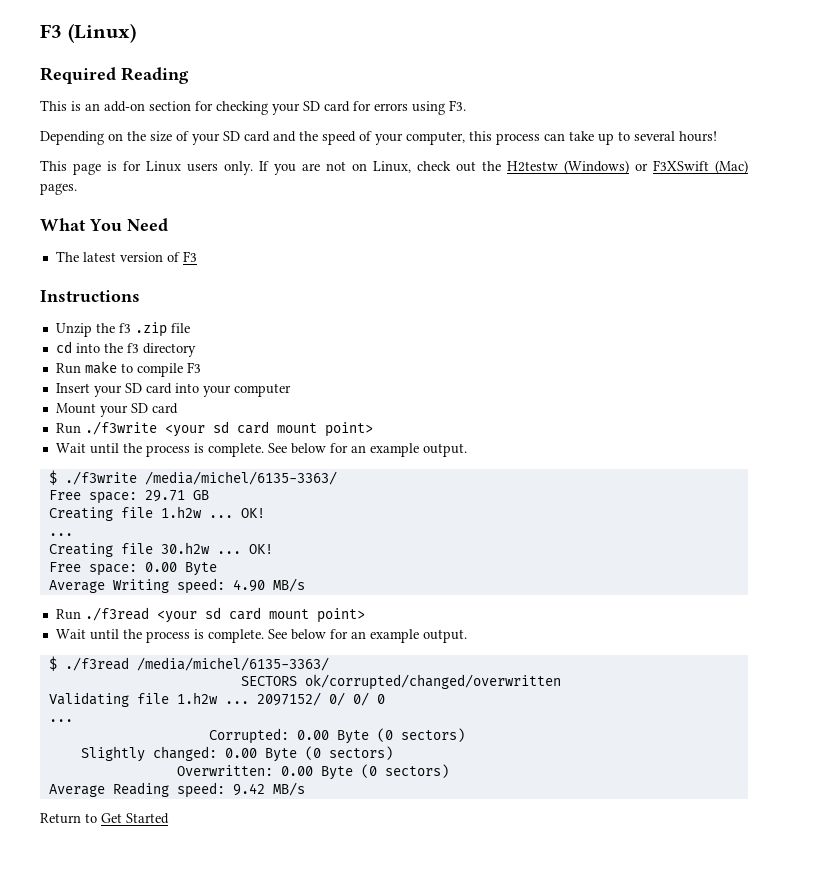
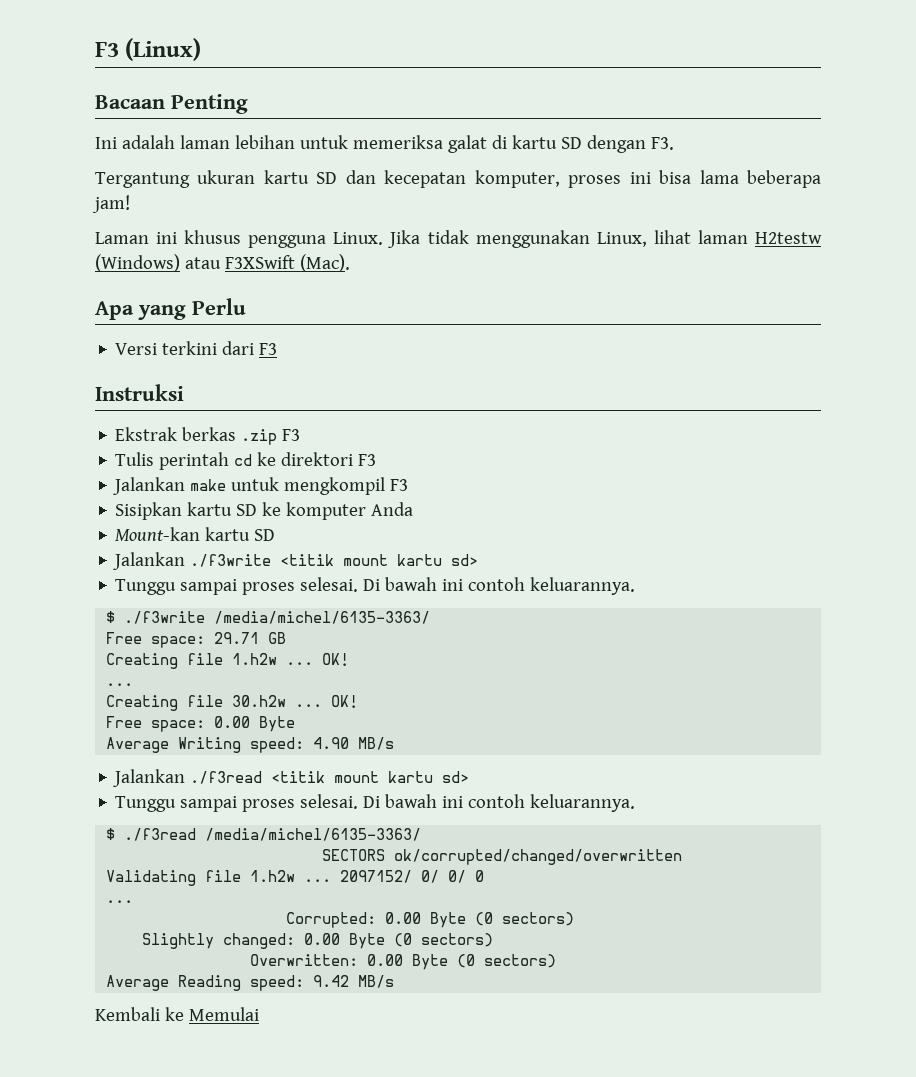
- Required Reading
- This is an add-on section for checking your SD card for errors using F3.
- Depending on the size of your SD card and the speed of your computer, this process can take up to several hours!
- This page is for Linux users only. If you are not on Linux, check out the H2testw (Windows) or F3XSwift (Mac) pages.
- What You Need
- The latest version of F3
- Instructions
- Unzip the f3 .zip file
- cd into the f3 directory
- Run make to compile F3
- Insert your SD card into your computer
- Mount your SD card
- Run ./f3write <your sd card mount point>
- Wait until the process is complete. See below for an example output.
+ Bacaan Penting
+ Ini adalah laman lebihan untuk memeriksa galat di kartu SD dengan F3.
+ Tergantung ukuran kartu SD dan kecepatan komputer, proses ini bisa lama beberapa jam!
+ Laman ini khusus pengguna Linux. Jika tidak menggunakan Linux, lihat laman H2testw (Windows) atau F3XSwift (Mac).
+ Apa yang Perlu
+ Versi terkini dari F3
+ Instruksi
+ Ekstrak berkas .zip F3
+ Tulis perintah cd ke direktori F3
+ Jalankan make untuk mengkompil F3
+ Sisipkan kartu SD ke komputer Anda
+ Mount-kan kartu SD
+ Jalankan ./f3write <titik mount kartu sd>
+ Tunggu sampai proses selesai. Di bawah ini contoh keluarannya.
- Run ./f3read <your sd card mount point>
- Wait until the process is complete. See below for an example output.
+ Jalankan ./f3read <titik mount kartu sd>
+ Tunggu sampai proses selesai. Di bawah ini contoh keluarannya.
- Return to Get Started
+ Kembali ke Memulai

